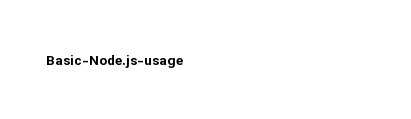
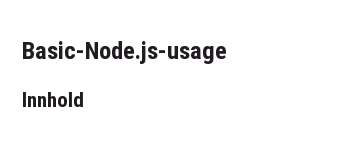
+ Innhold

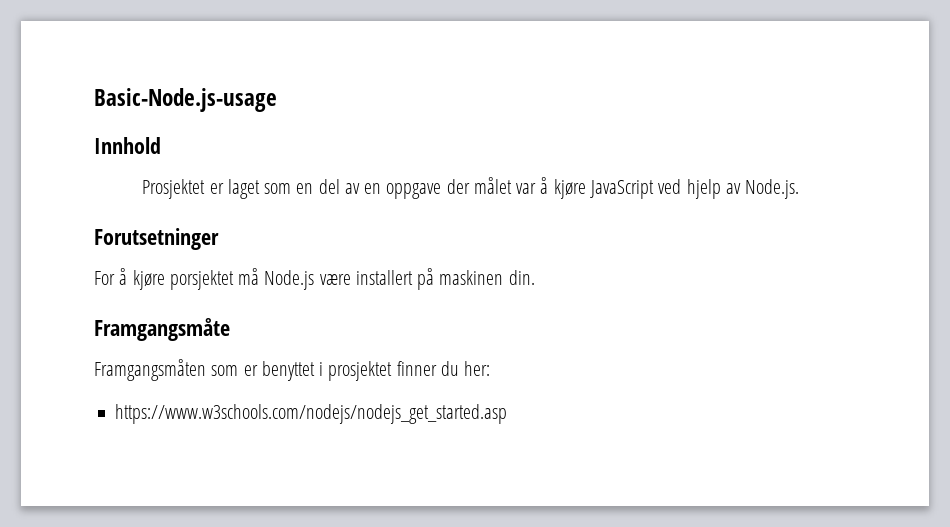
+ Prosjektet er laget som en del av en oppgave der målet var å kjøre JavaScript ved hjelp av Node.js.
+ Forutsetninger
+ For å kjøre porsjektet må Node.js være installert på maskinen din.
+ Framgangsmåte
+ Framgangsmåten som er benyttet i prosjektet finner du her:
+ https://www.w3schools.com/nodejs/nodejs_get_started.asp

